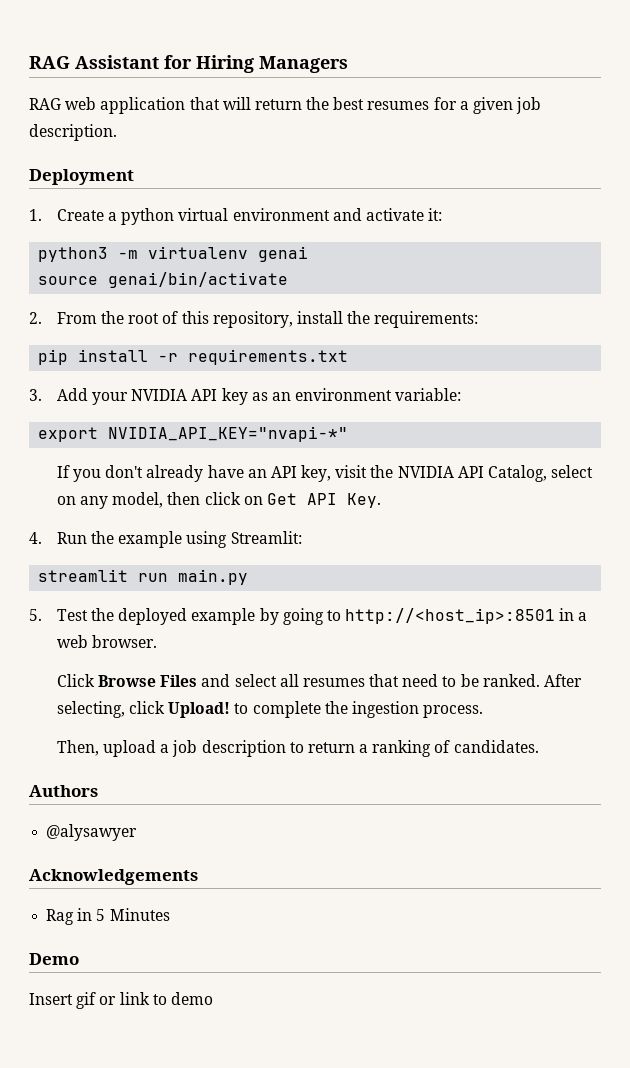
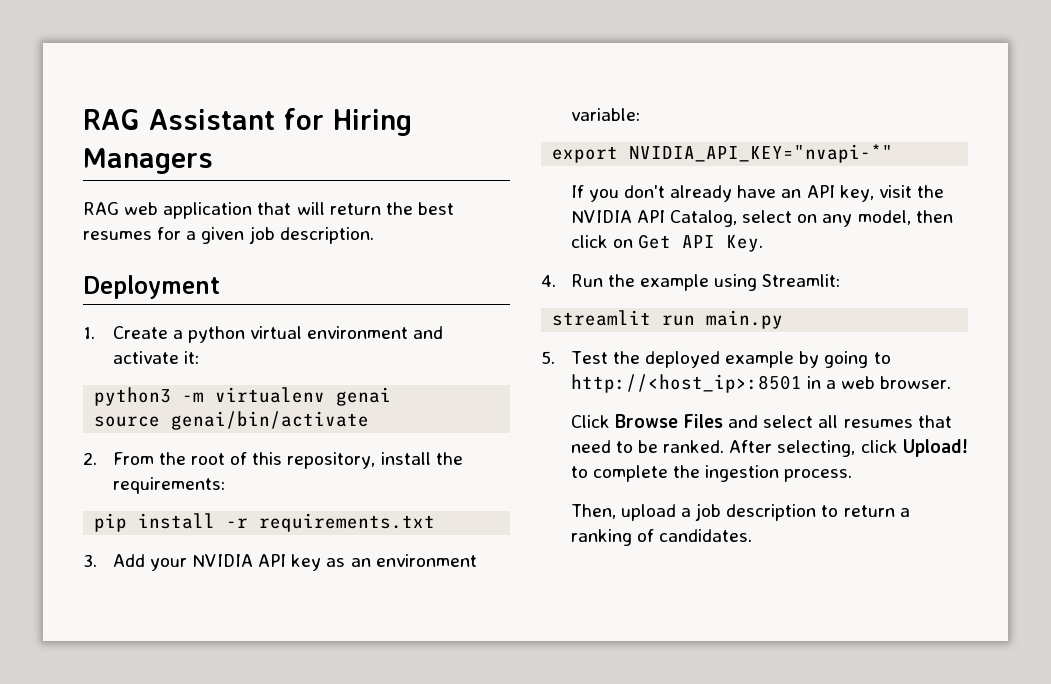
- Authors
- @alysawyer
- Acknowledgements
- Rag in 5 Minutes
- Demo
- Insert gif or link to demo

